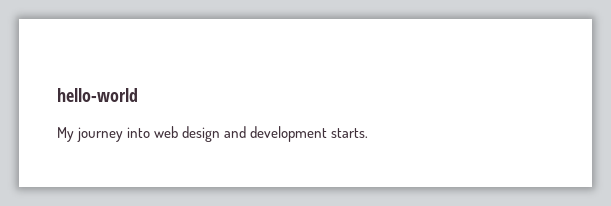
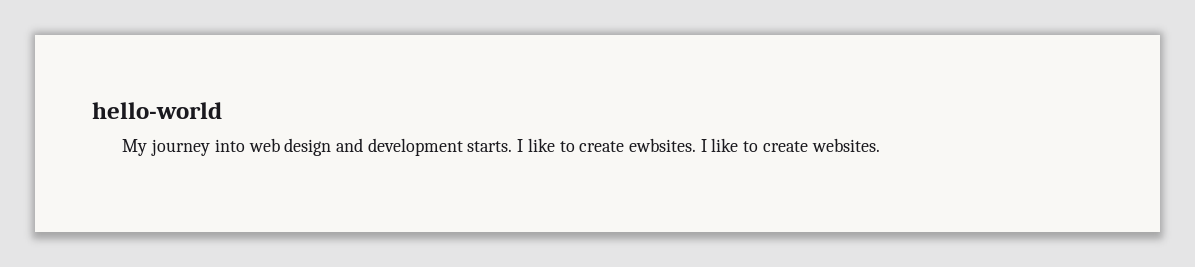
+ I like to create ewbsites. I like to create websites.

